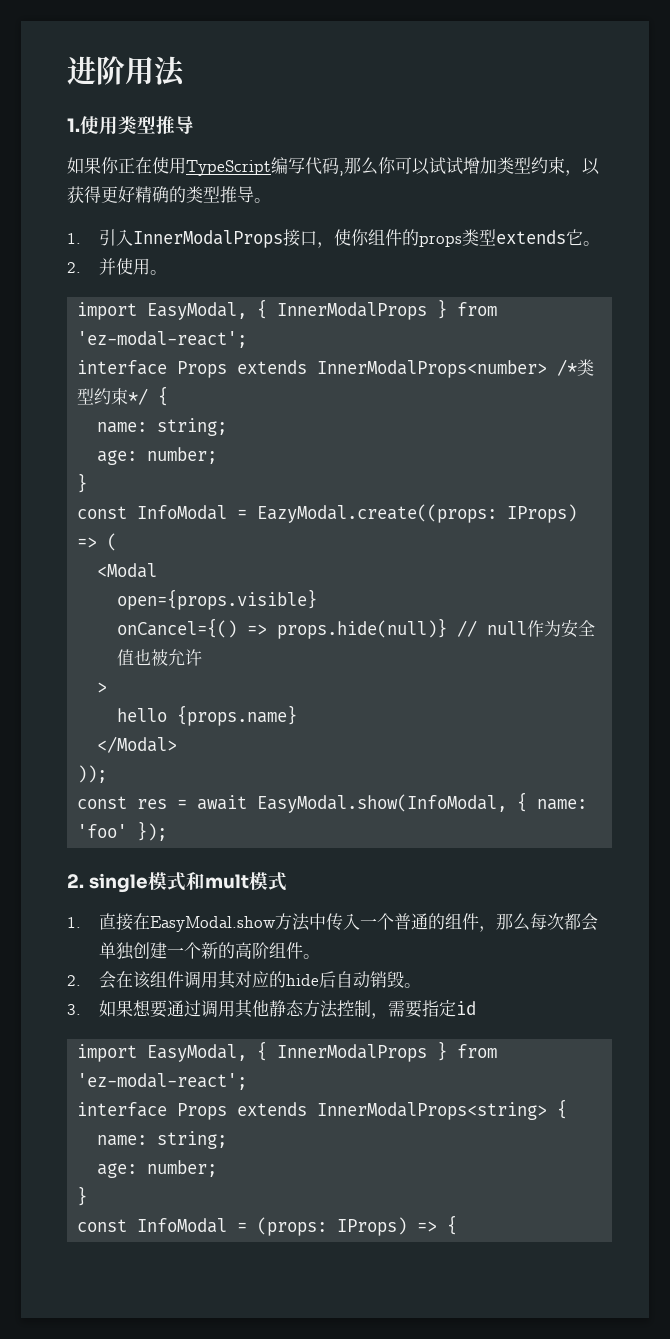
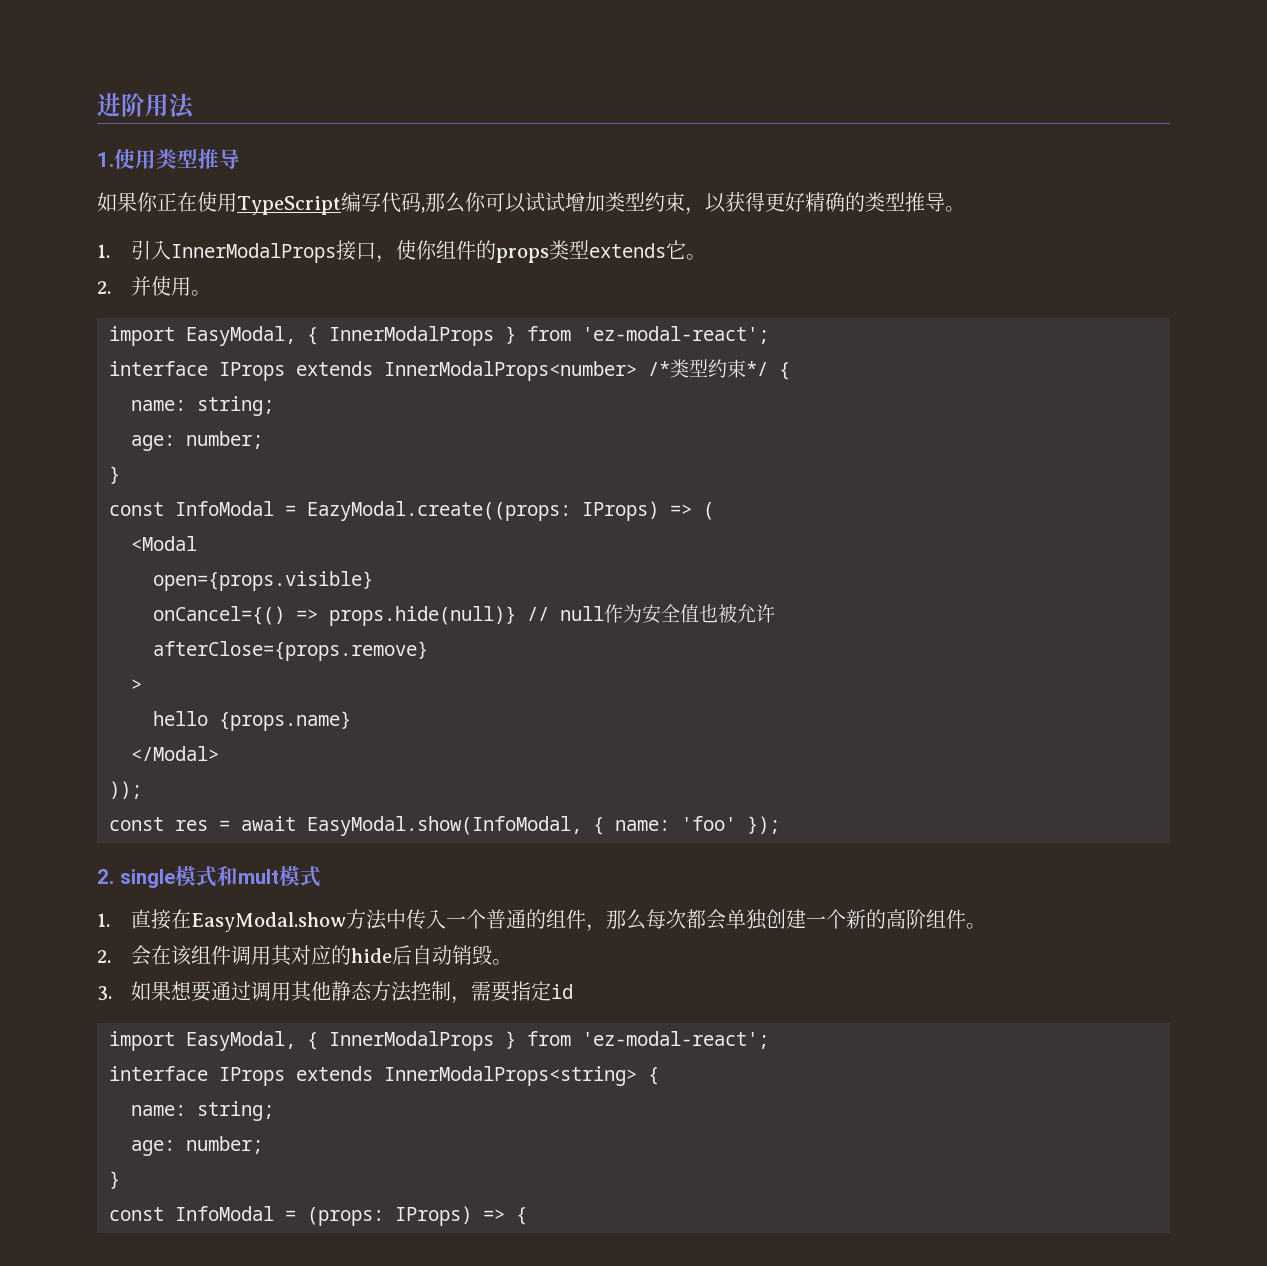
- interface Props extends InnerModalProps<number> /*类型约束*/ {
+ interface IProps extends InnerModalProps<number> /*类型约束*/ {
+ afterClose={props.remove}
- interface Props extends InnerModalProps<string> {
+ interface IProps extends InnerModalProps<string> {

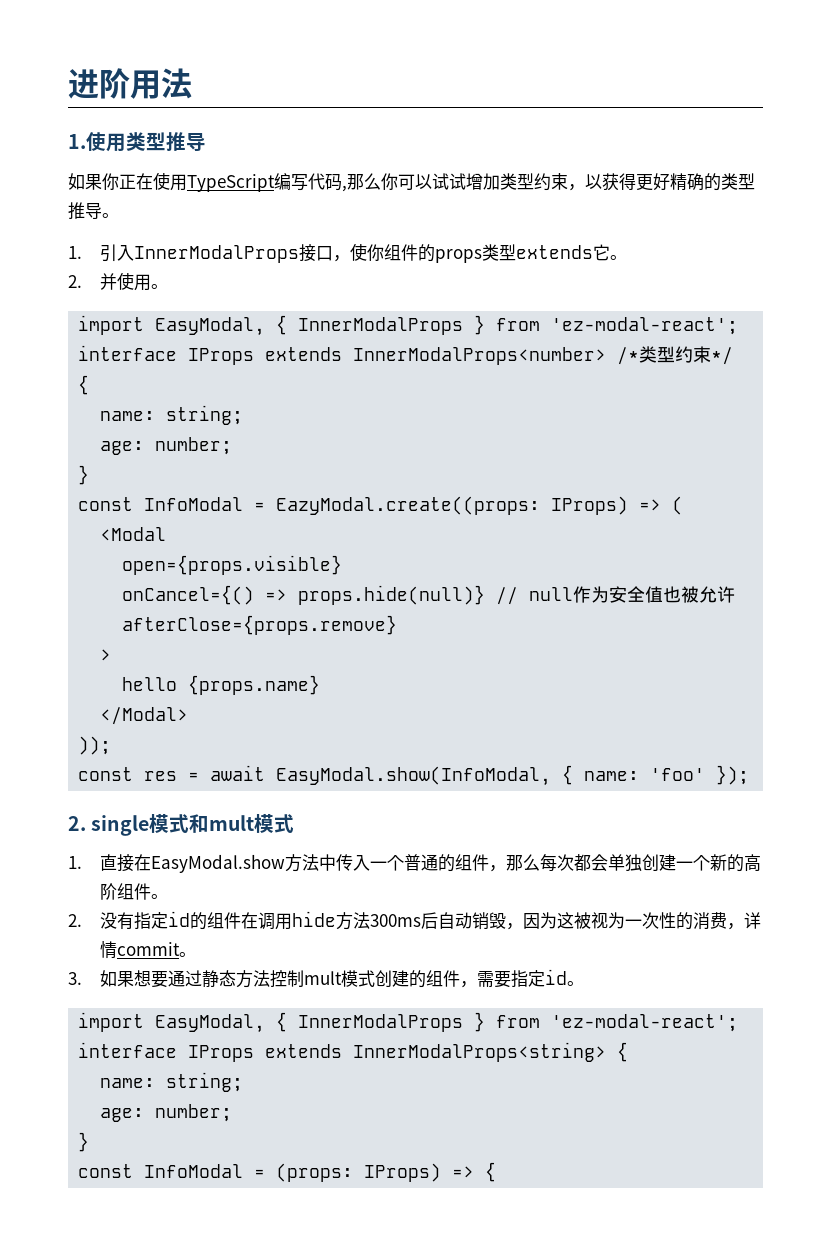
- 2.会在该组件调用其对应的hide后自动销毁。
+ 2.没有指定id的组件在调用hide方法300ms后自动销毁，因为这被视为一次性的消费，详情commit。
- 3.如果想要通过调用其他静态方法控制，需要指定id
+ 3.如果想要通过静态方法控制mult模式创建的组件，需要指定id。

